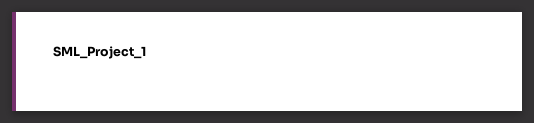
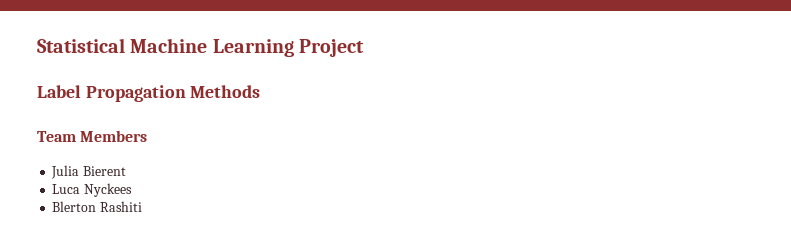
- SML_Project_1
+ Statistical Machine Learning Project
+ Label Propagation Methods
+ Team Members
+ Julia Bierent
+ Luca Nyckees
+ Blerton Rashiti

